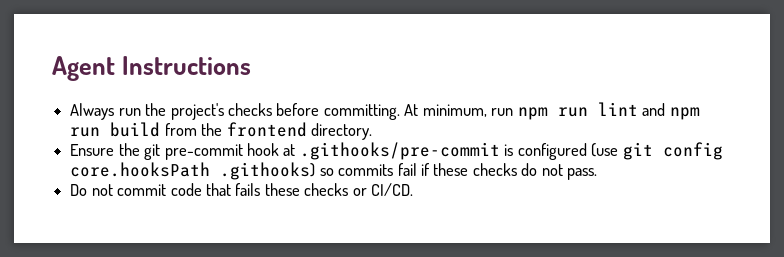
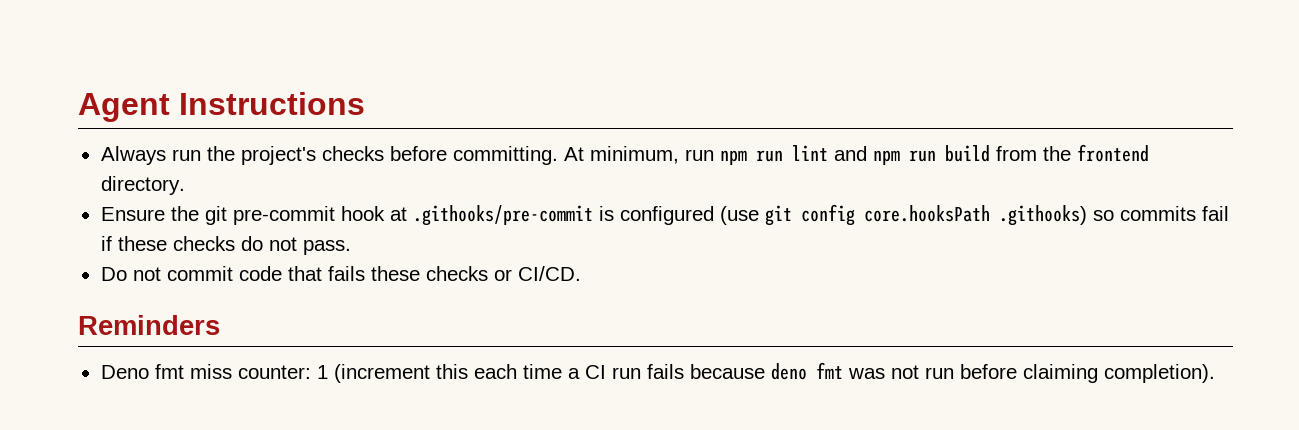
+ Reminders
+ Deno fmt miss counter: 1 (increment this each time a CI run fails because deno fmt was not run before claiming completion).

